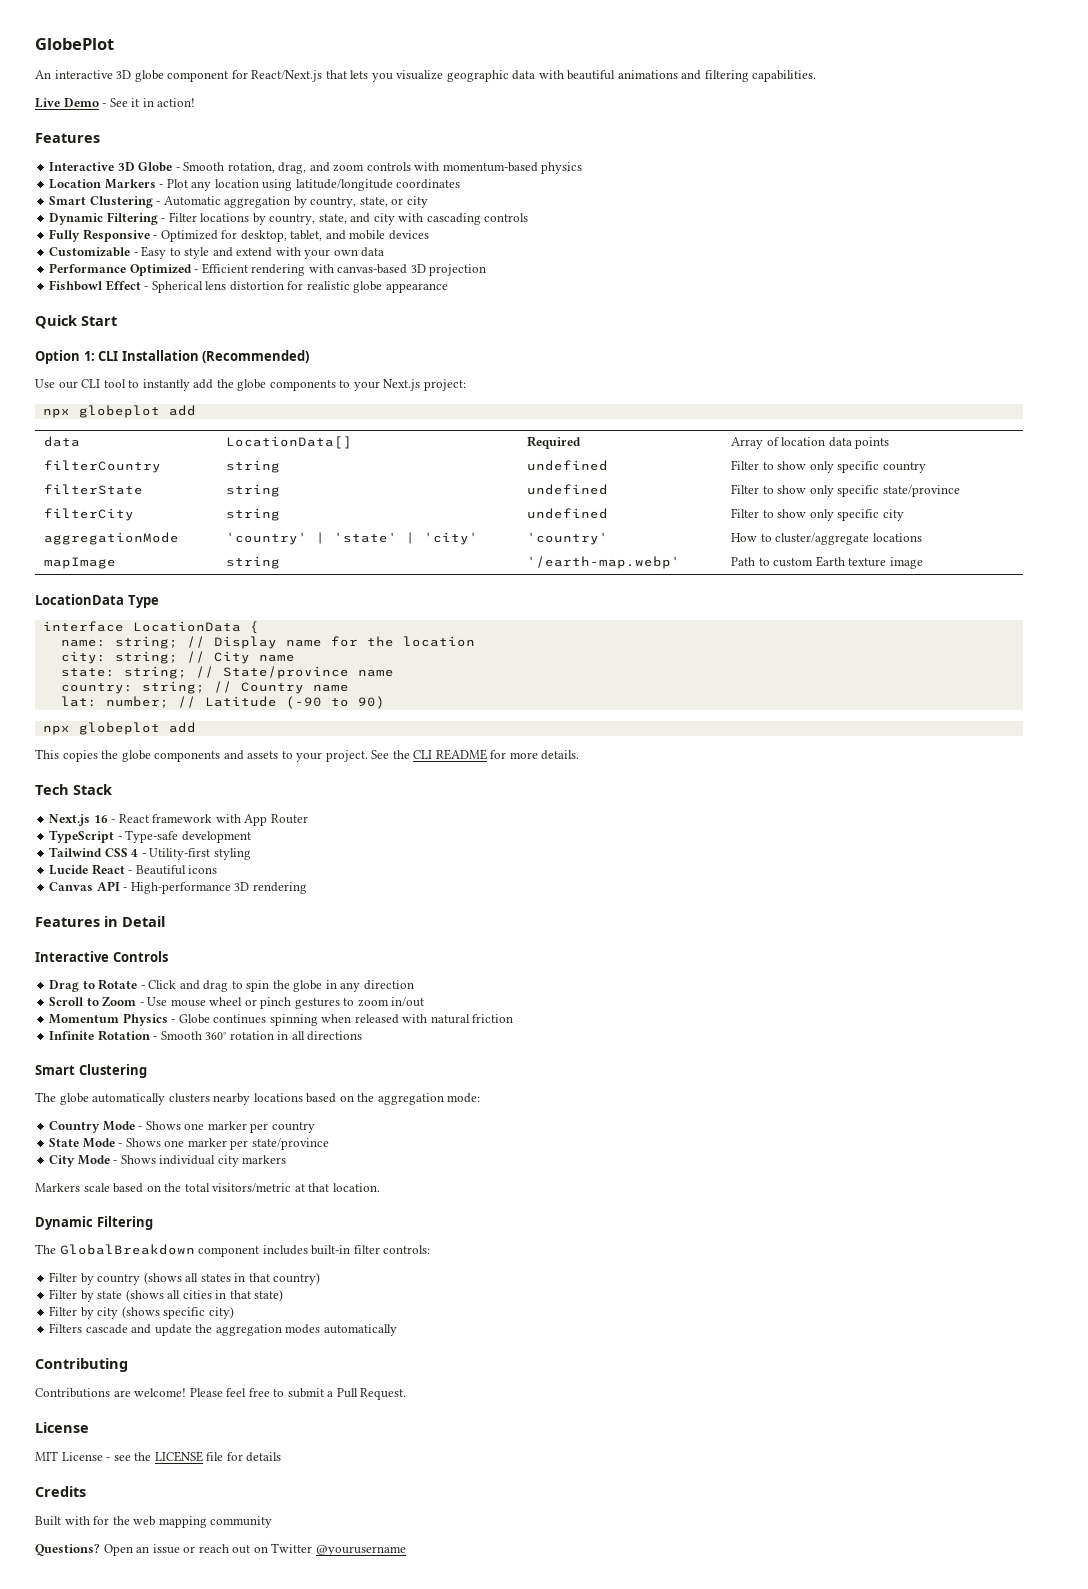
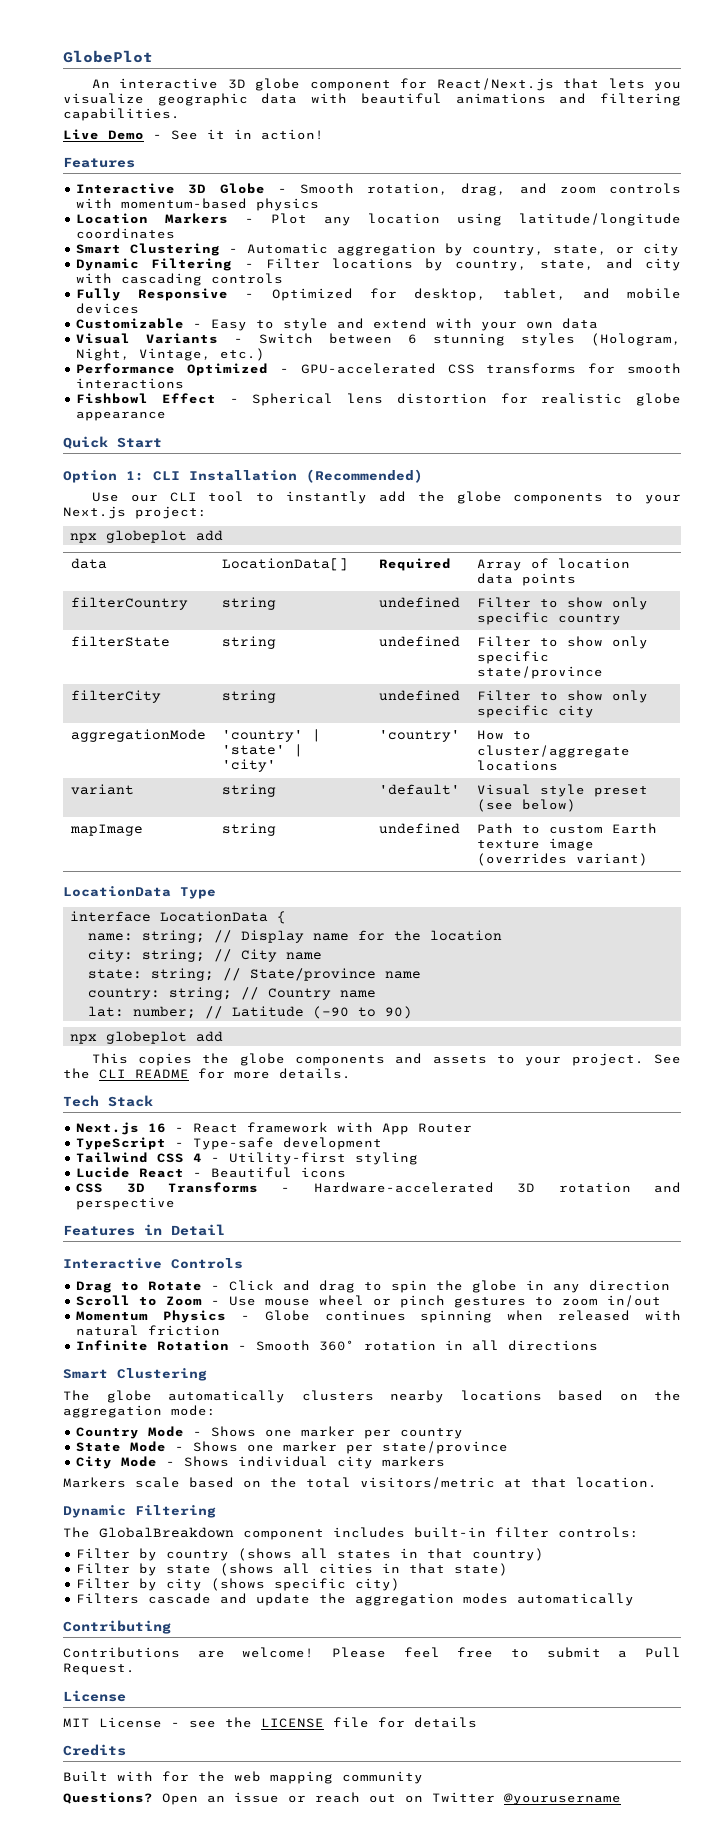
- Performance Optimized - Efficient rendering with canvas-based 3D projection
+ Visual Variants - Switch between 6 stunning styles (Hologram, Night, Vintage, etc.)
+ Performance Optimized - GPU-accelerated CSS transforms for smooth interactions
+ variant | string | 'default' | Visual style preset (see below)
- mapImage | string | '/earth-map.webp' | Path to custom Earth texture image
+ mapImage | string | undefined | Path to custom Earth texture image (overrides variant)
- Canvas API - High-performance 3D rendering
+ CSS 3D Transforms - Hardware-accelerated 3D rotation and perspective

